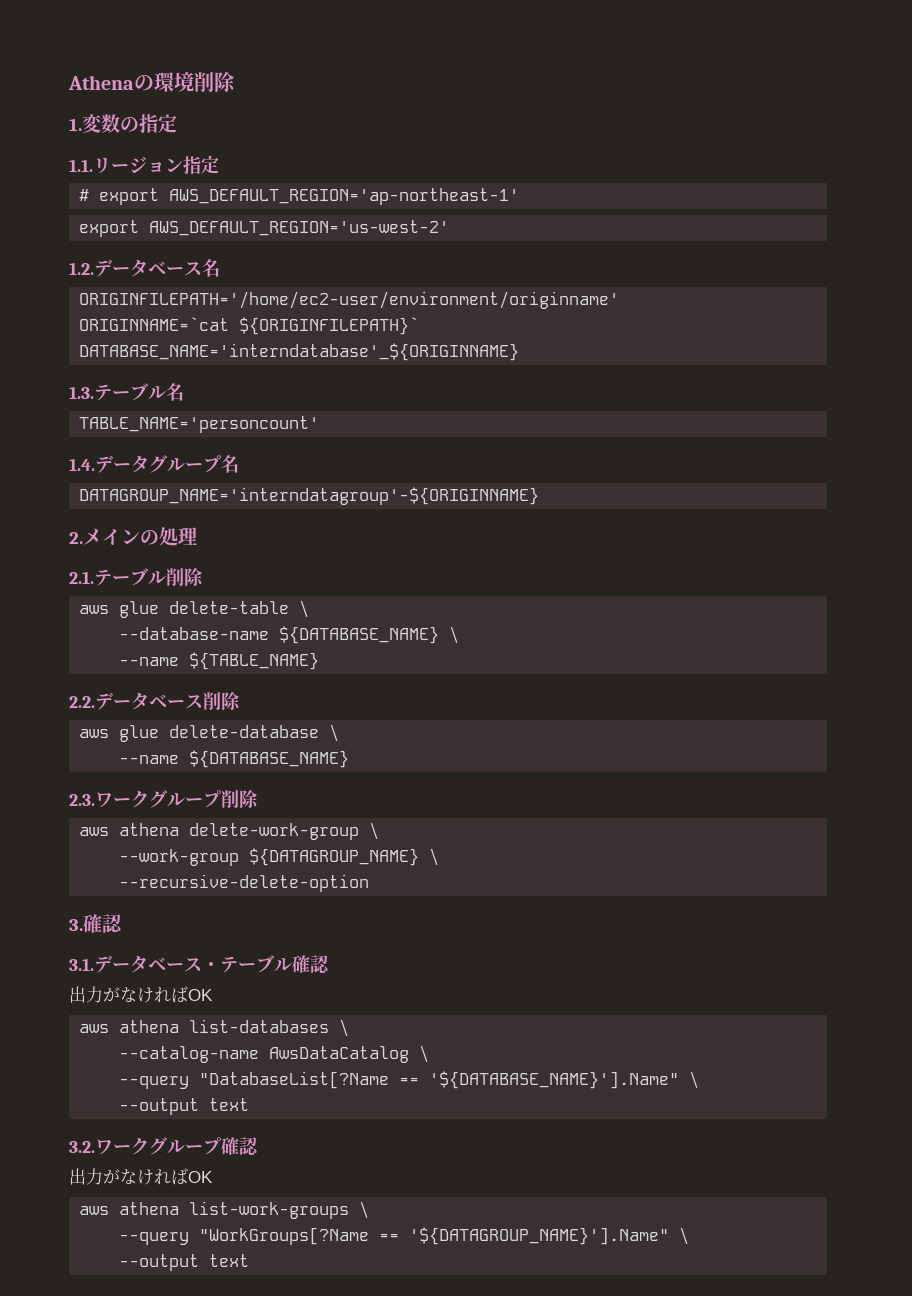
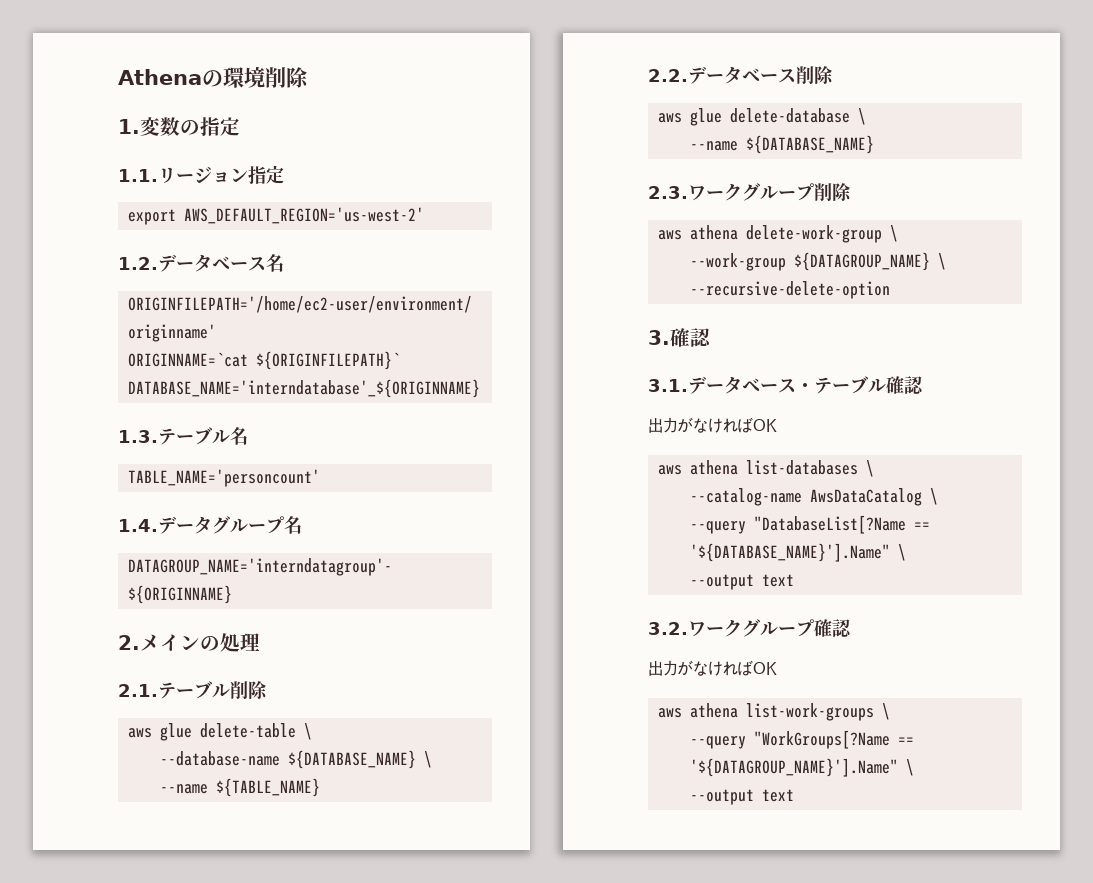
- # export AWS_DEFAULT_REGION='ap-northeast-1'

